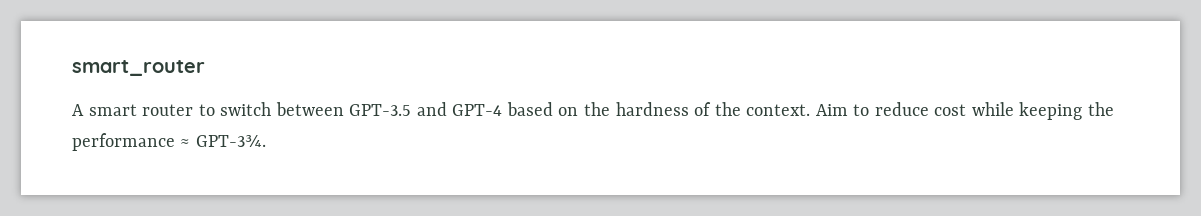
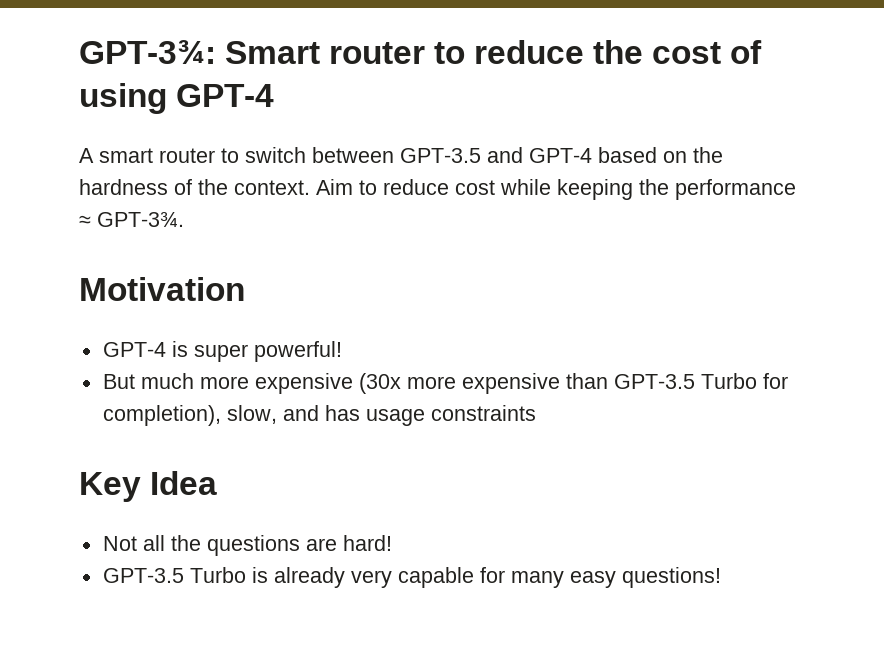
- smart_router
+ GPT-3¾: Smart router to reduce the cost of using GPT-4
+ Motivation
+ GPT-4 is super powerful!
+ But much more expensive (30x more expensive than GPT-3.5 Turbo for completion), slow, and has usage constraints
+ Key Idea
+ Not all the questions are hard!
+ GPT-3.5 Turbo is already very capable for many easy questions!

